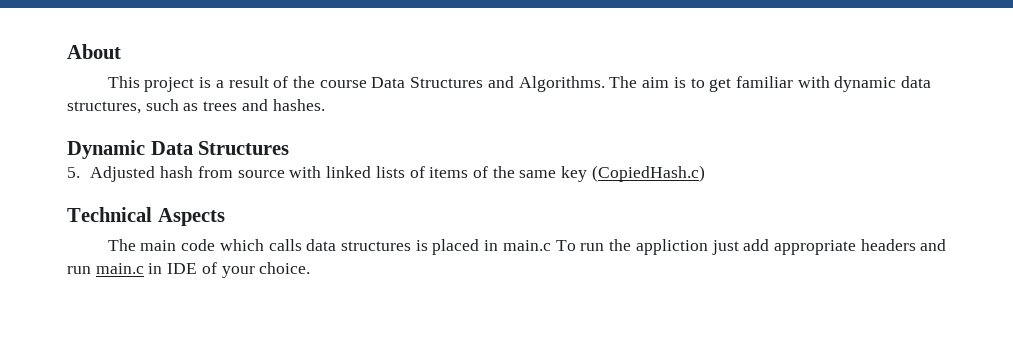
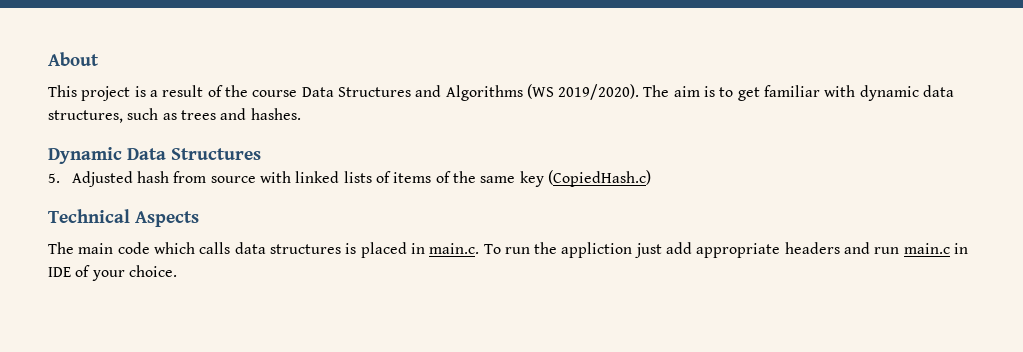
- This project is a result of the course Data Structures and Algorithms.
+ This project is a result of the course Data Structures and Algorithms (WS 2019/2020).
- The main code which calls data structures is placed in main.c To run the appliction just add appropriate headers and run main.c in IDE of your choice.
+ The main code which calls data structures is placed in main.c. To run the appliction just add appropriate headers and run main.c in IDE of your choice.

